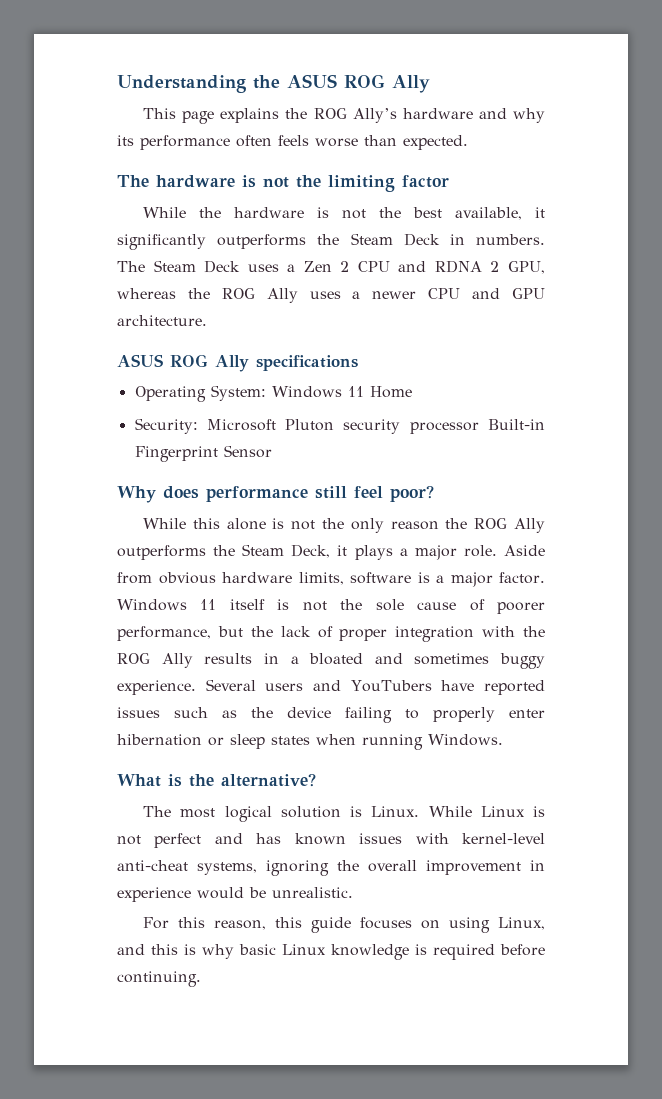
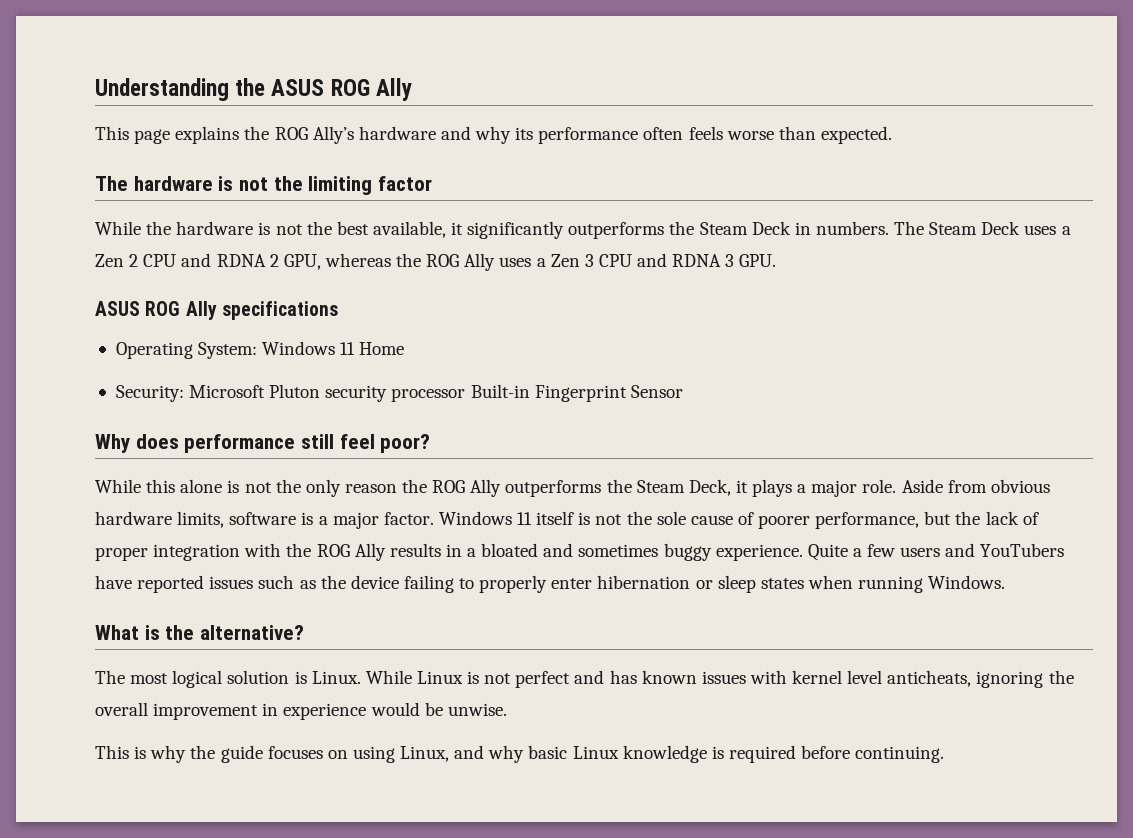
- The Steam Deck uses a Zen 2 CPU and RDNA 2 GPU, whereas the ROG Ally uses a newer CPU and GPU architecture.
+ The Steam Deck uses a Zen 2 CPU and RDNA 2 GPU, whereas the ROG Ally uses a Zen 3 CPU and RDNA 3 GPU.
- Several users and YouTubers have reported issues such as the device failing to properly enter hibernation or sleep states when running Windows.
+ Quite a few users and YouTubers have reported issues such as the device failing to properly enter hibernation or sleep states when running Windows.
- While Linux is not perfect and has known issues with kernel-level anti-cheat systems, ignoring the overall improvement in experience would be unrealistic.
- For this reason, this guide focuses on using Linux, and this is why basic Linux knowledge is required before continuing.
+ While Linux is not perfect and has known issues with kernel level anticheats, ignoring the overall improvement in experience would be unwise.
+ This is why the guide focuses on using Linux, and why basic Linux knowledge is required before continuing.

